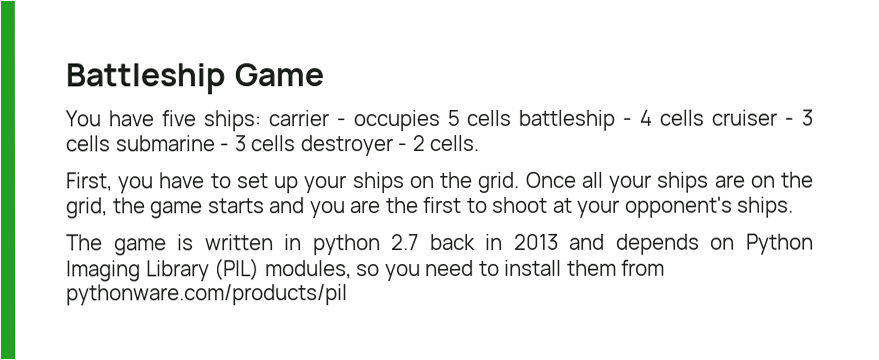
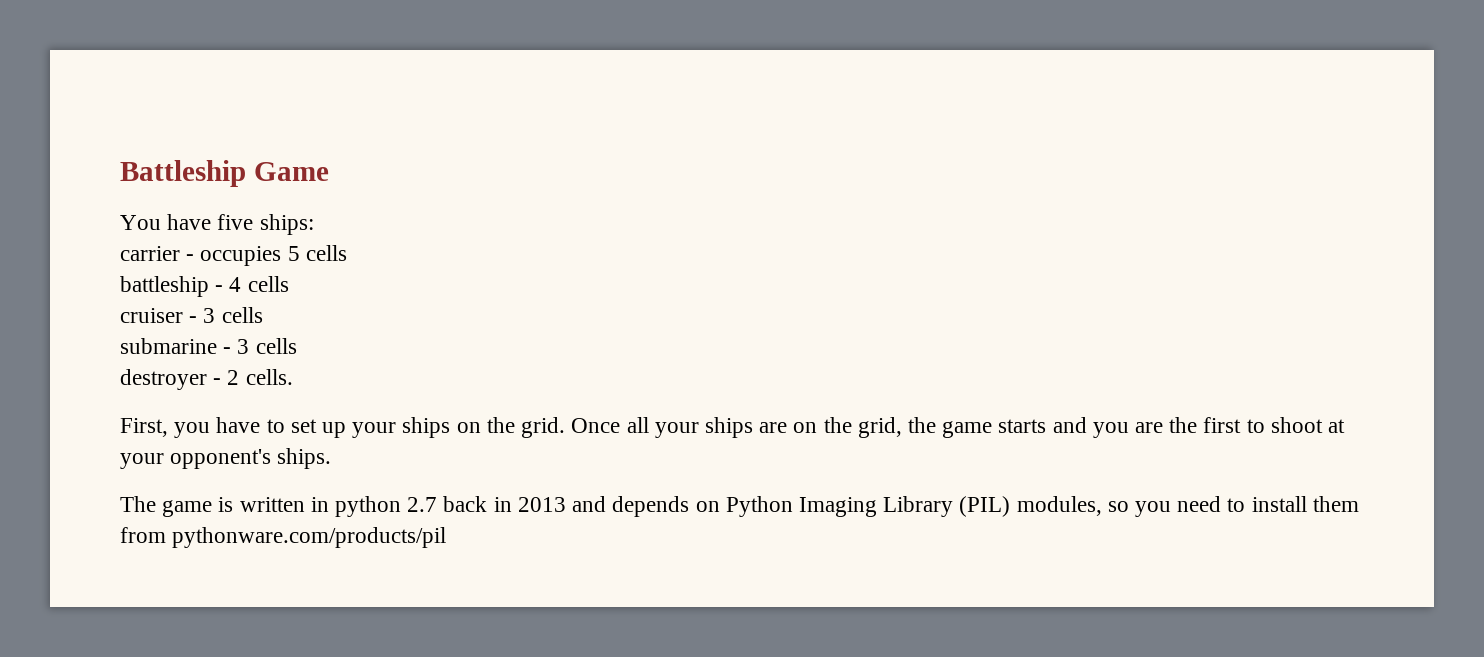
- You have five ships: carrier - occupies 5 cells battleship - 4 cells cruiser - 3 cells submarine - 3 cells destroyer - 2 cells.
+ You have five ships:
+ carrier - occupies 5 cells
+ battleship - 4 cells
+ cruiser - 3 cells
+ submarine - 3 cells
+ destroyer - 2 cells.

